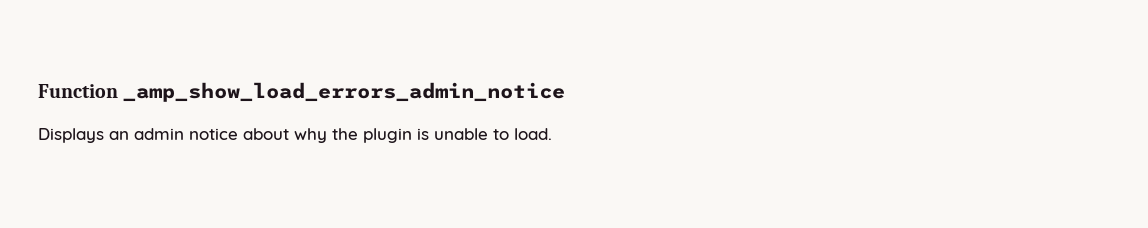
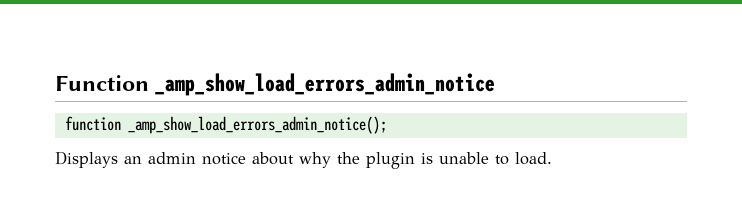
+ function _amp_show_load_errors_admin_notice();

